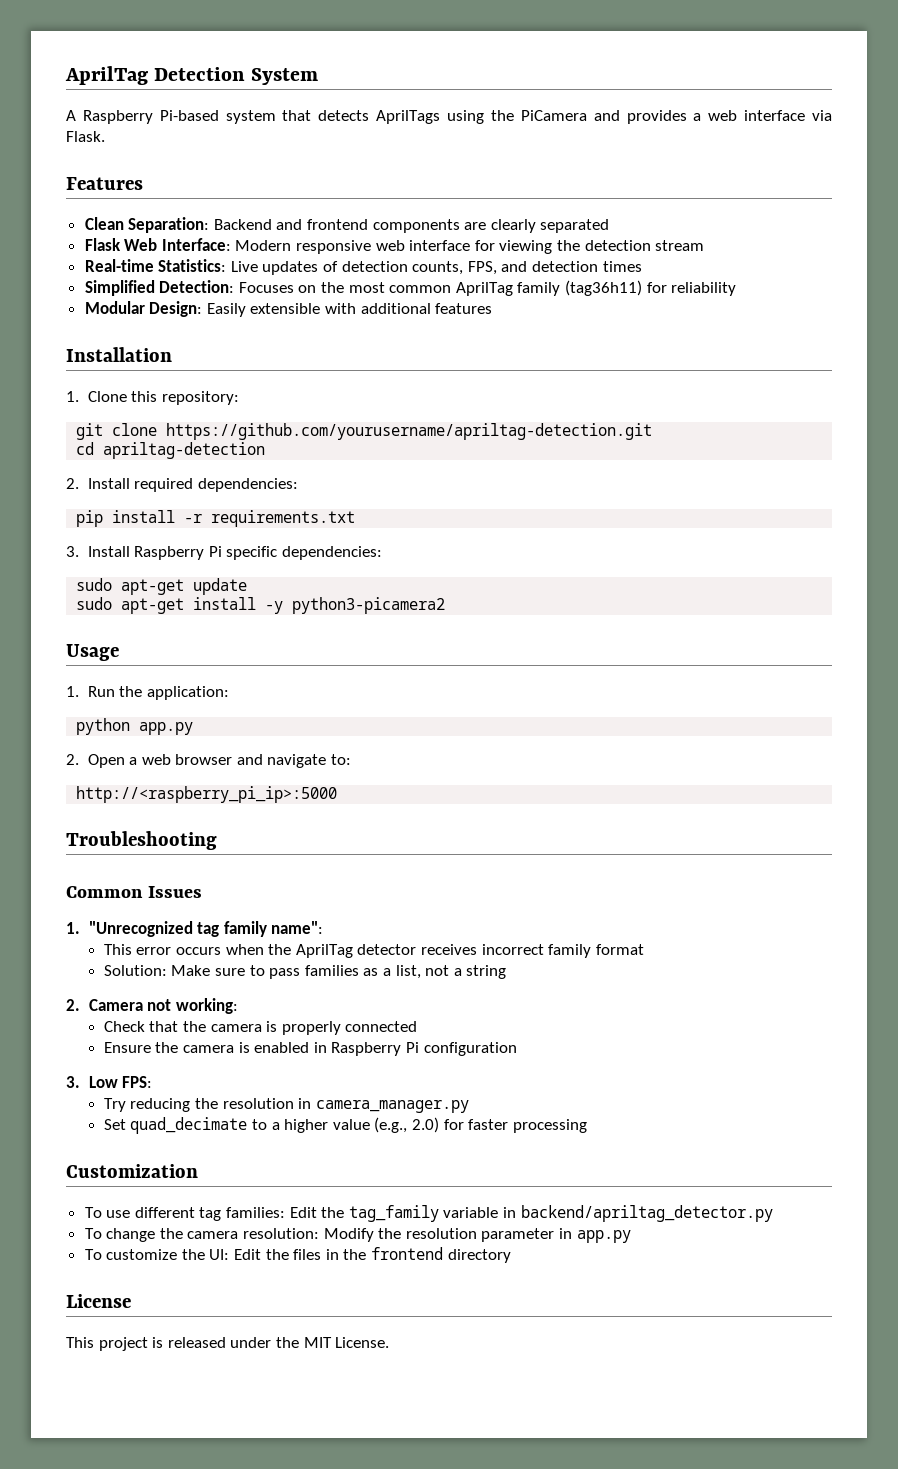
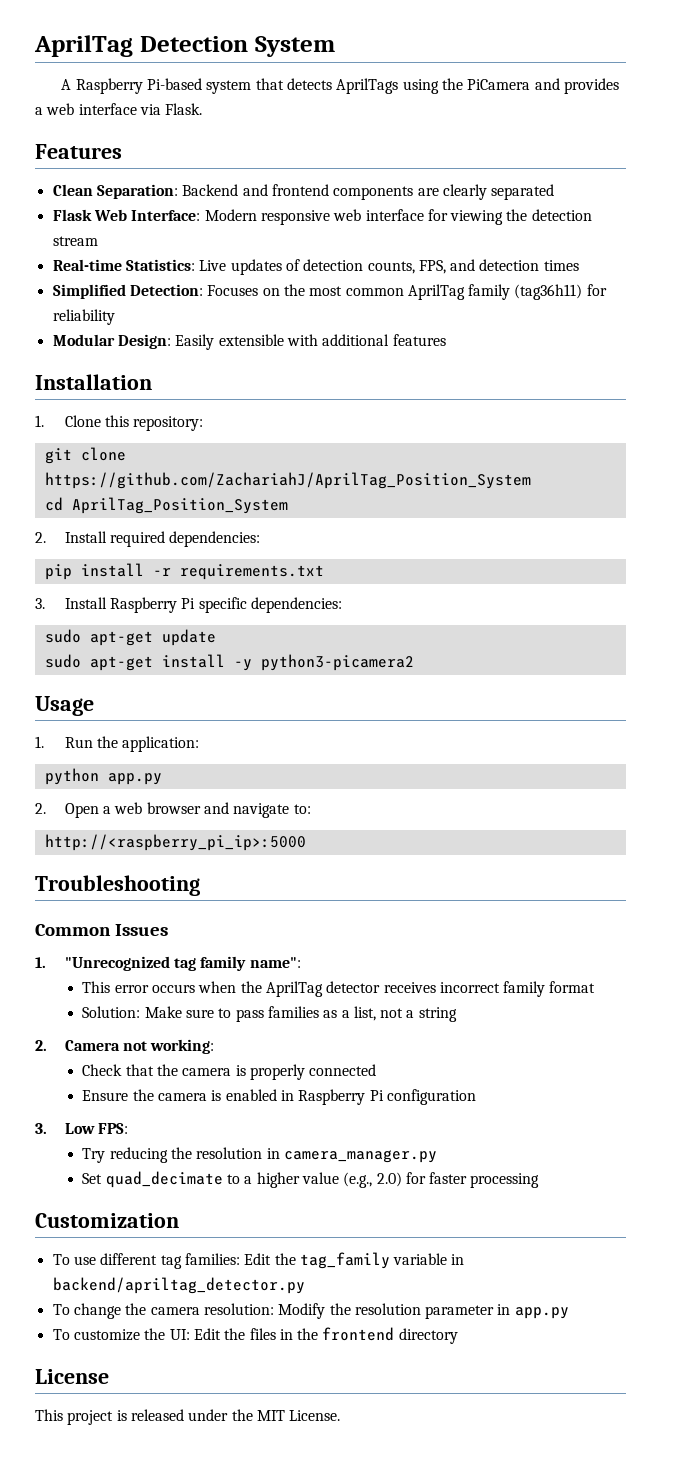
- git clone https://github.com/yourusername/apriltag-detection.git
+ git clone https://github.com/ZachariahJ/AprilTag_Position_System
- cd apriltag-detection
+ cd AprilTag_Position_System

